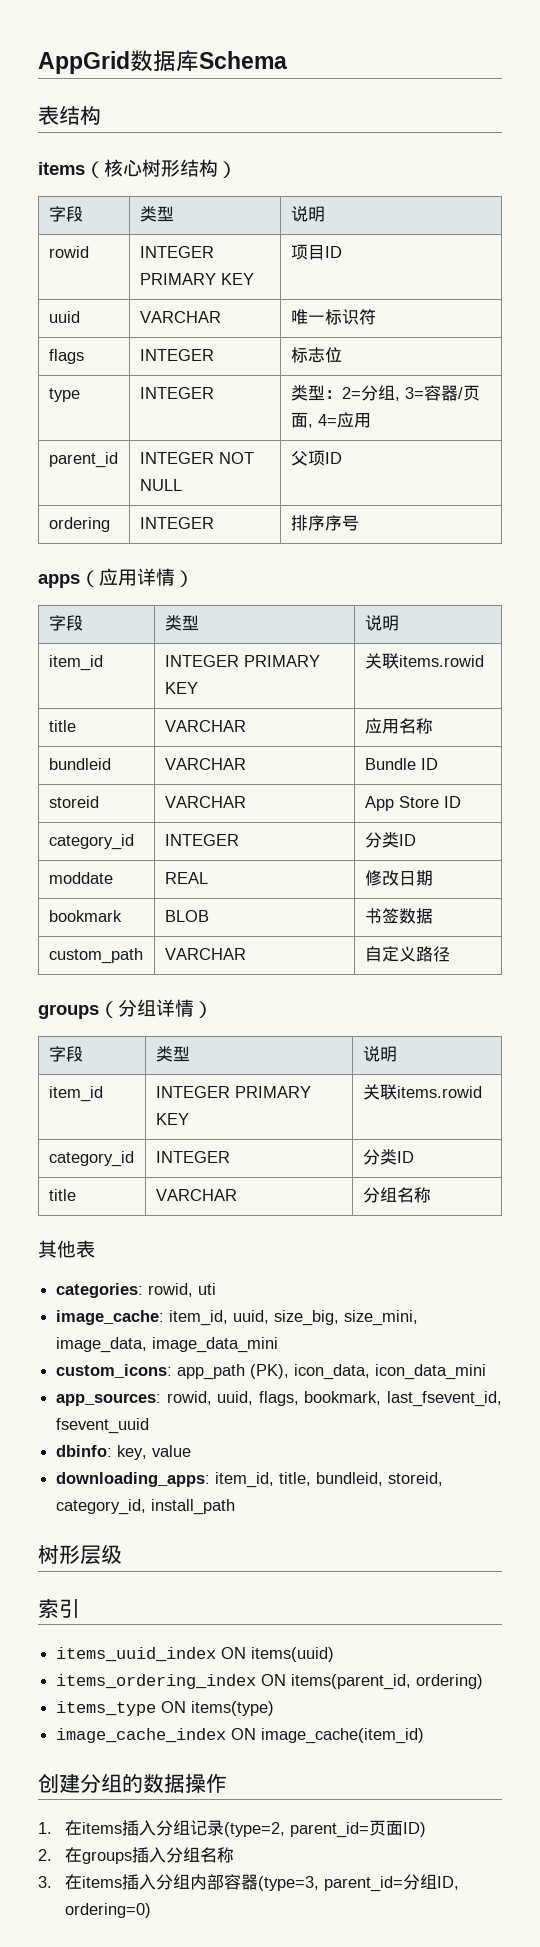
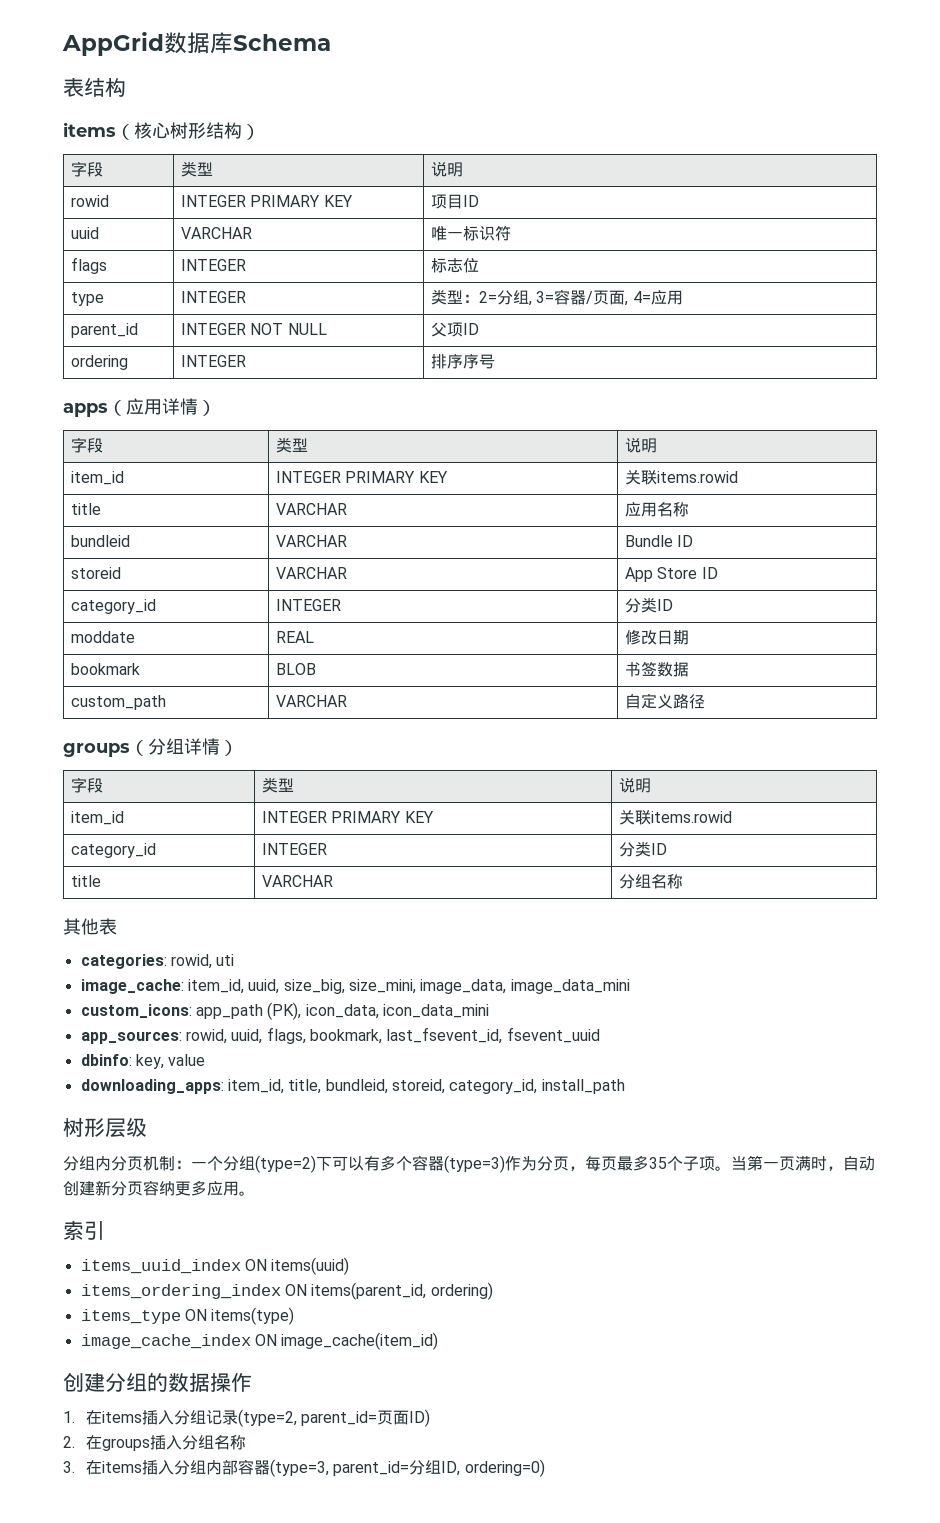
+ 分组内分页机制：一个分组(type=2)下可以有多个容器(type=3)作为分页，每页最多35个子项。当第一页满时，自动创建新分页容纳更多应用。

